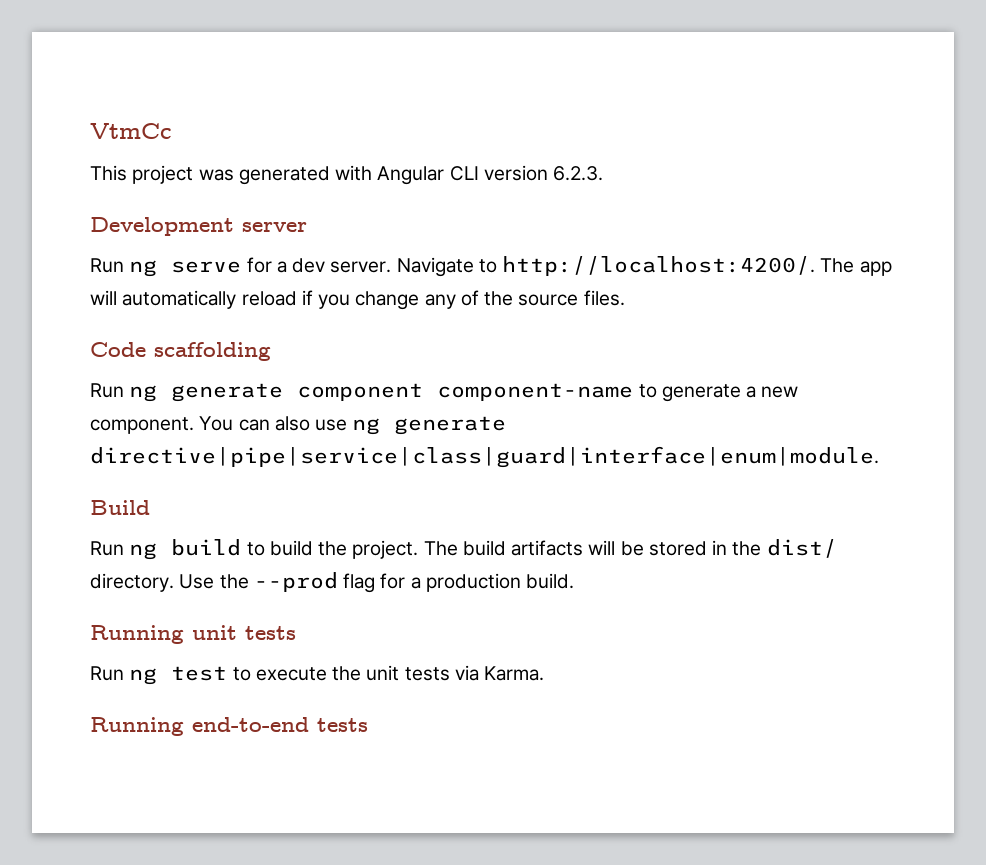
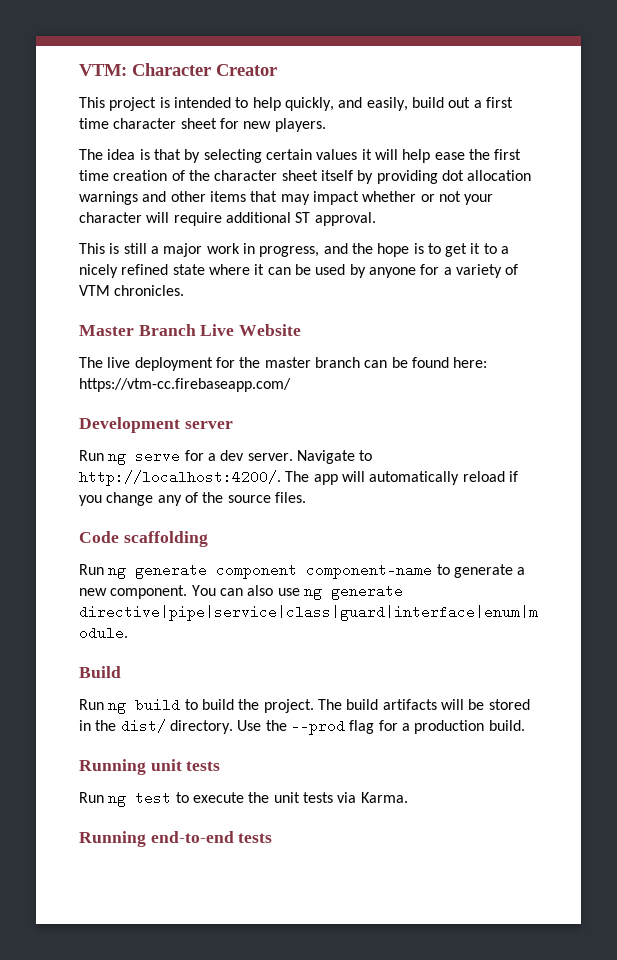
- VtmCc
+ VTM: Character Creator
- This project was generated with Angular CLI version 6.2.3.
+ This project is intended to help quickly, and easily, build out a first time character sheet for new players.
+ The idea is that by selecting certain values it will help ease the first time creation of the character sheet itself by providing dot allocation warnings and other items that may impact whether or not your character will require additional ST approval.
+ This is still a major work in progress, and the hope is to get it to a nicely refined state where it can be used by anyone for a variety of VTM chronicles.
+ Master Branch Live Website
+ The live deployment for the master branch can be found here: https://vtm-cc.firebaseapp.com/

